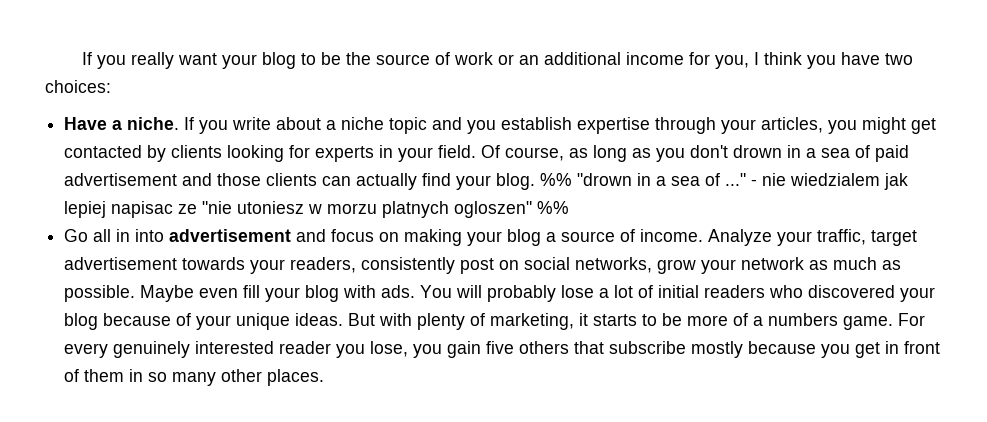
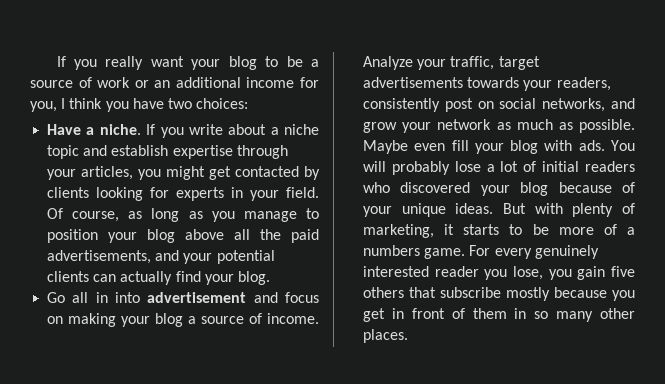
- If you really want your blog to be the source of work or an additional income for you, I think you have two choices:
+ If you really want your blog to be a source of work or an additional income for you, I think you have two choices:
- If you write about a niche topic and you establish expertise through your articles, you might get contacted by clients looking for experts in your field.
+ If you write about a niche topic and establish expertise through your articles, you might get contacted by clients looking for experts in your field.
- Of course, as long as you don't drown in a sea of paid advertisement and those clients can actually find your blog. %% "drown in a sea of ..." - nie wiedzialem jak lepiej napisac ze "nie utoniesz w morzu platnych ogloszen" %%
+ Of course, as long as you manage to position your blog above all the paid advertisements, and your potential clients can actually find your blog.
- Analyze your traffic, target advertisement towards your readers, consistently post on social networks, grow your network as much as possible.
+ Analyze your traffic, target advertisements towards your readers, consistently post on social networks, and grow your network as much as possible.

